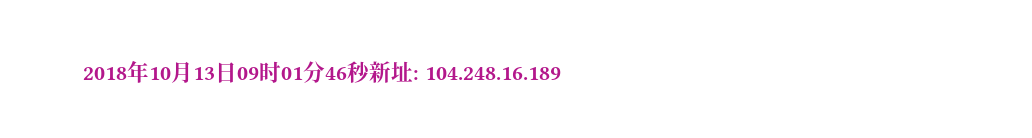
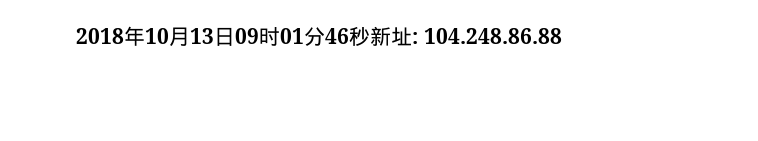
- 2018年10月13日09时01分46秒新址: 104.248.16.189
+ 2018年10月13日09时01分46秒新址: 104.248.86.88

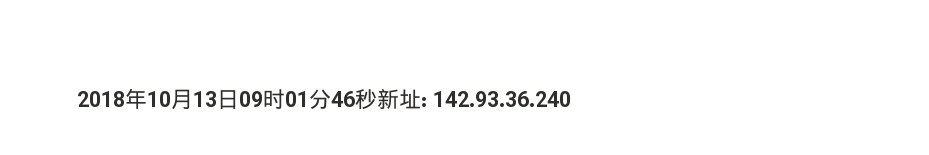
- 2018年10月13日09时01分46秒新址: 104.248.86.88
+ 2018年10月13日09时01分46秒新址: 142.93.36.240

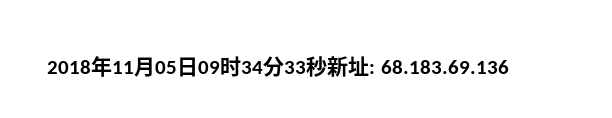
- 2018年10月13日09时01分46秒新址: 142.93.36.240
+ 2018年11月05日09时34分33秒新址: 68.183.69.136

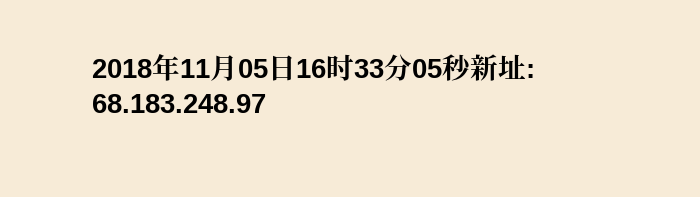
- 2018年11月05日09时34分33秒新址: 68.183.69.136
+ 2018年11月05日16时33分05秒新址: 68.183.248.97

